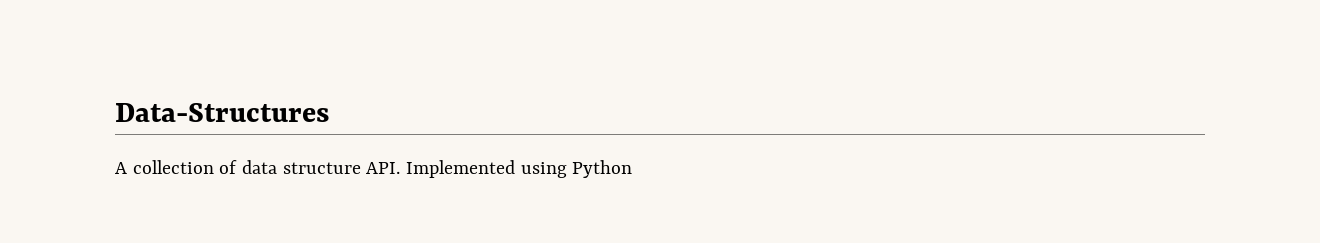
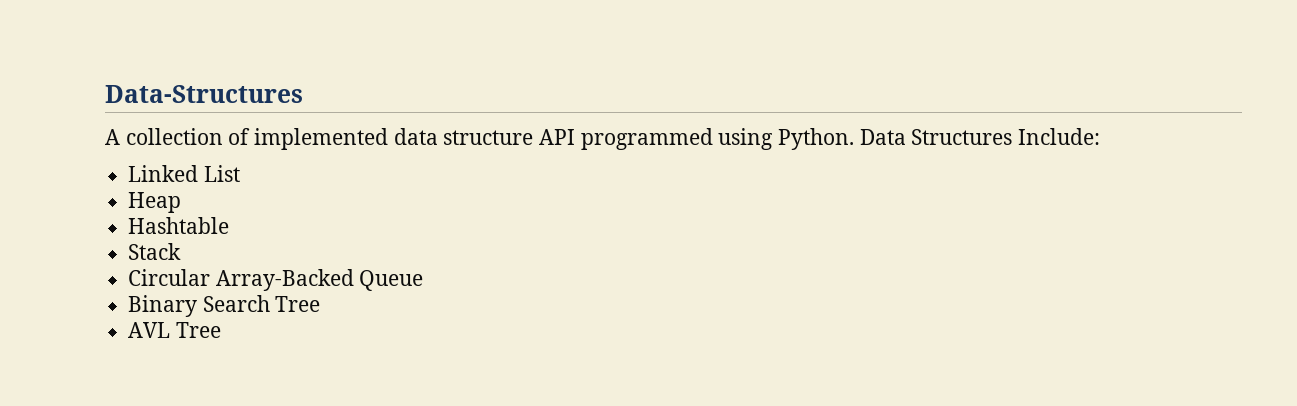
- A collection of data structure API. Implemented using Python
+ A collection of implemented data structure API programmed using Python. Data Structures Include:
+ Linked List
+ Heap
+ Hashtable
+ Stack
+ Circular Array-Backed Queue
+ Binary Search Tree
+ AVL Tree

